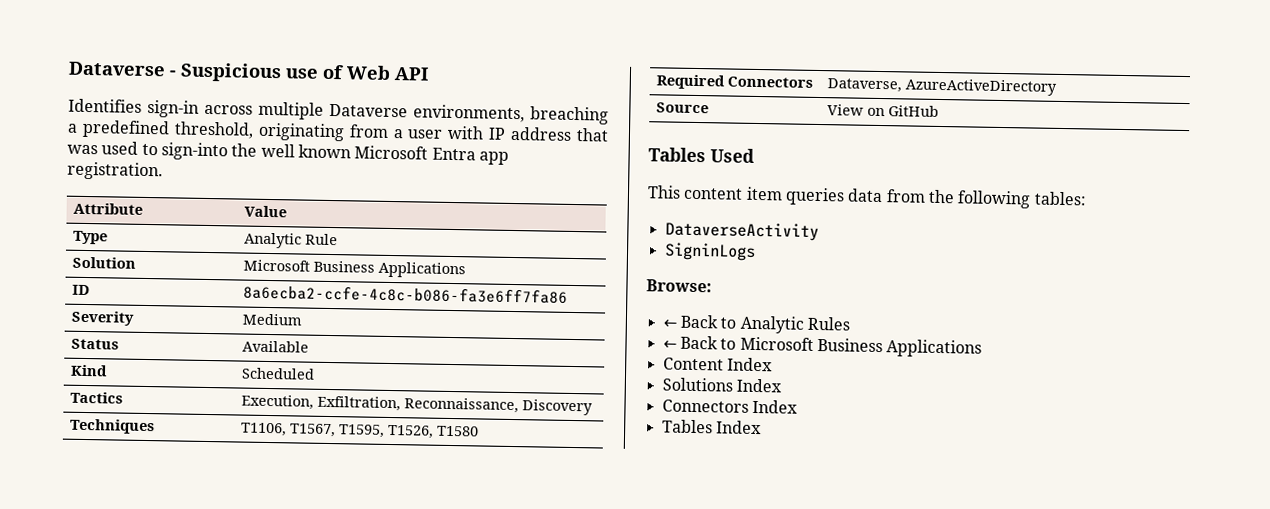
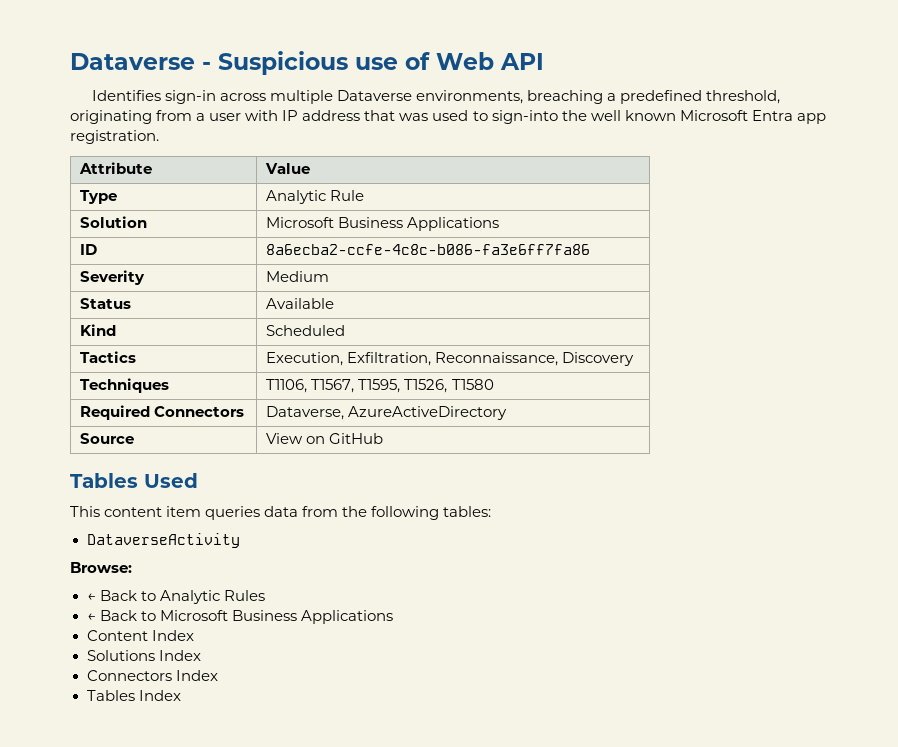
- SigninLogs

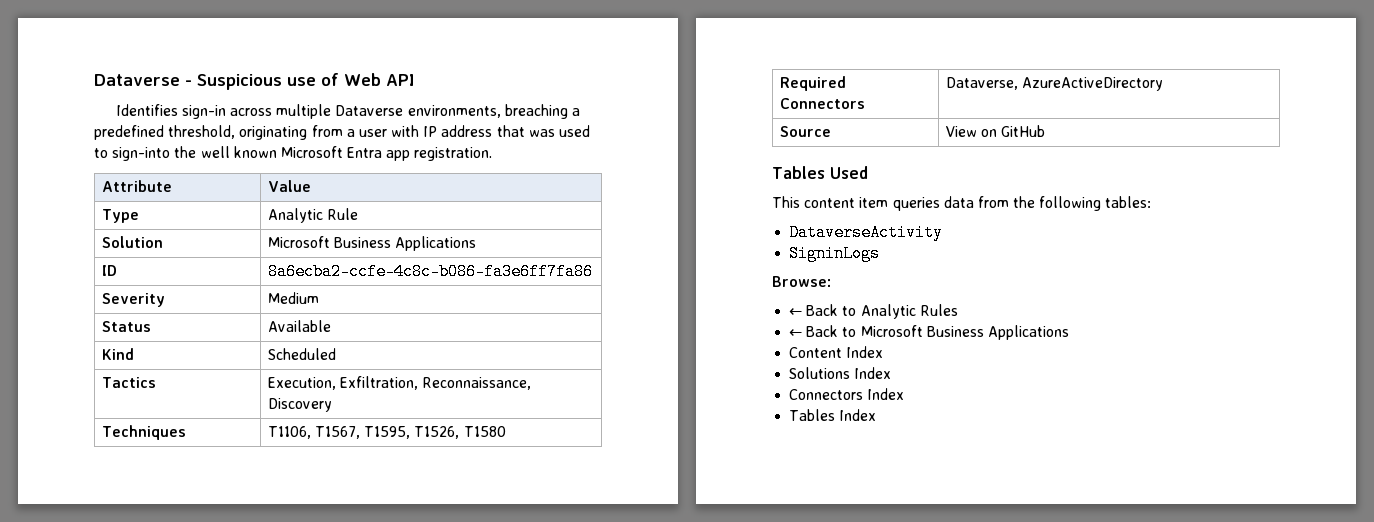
+ SigninLogs

